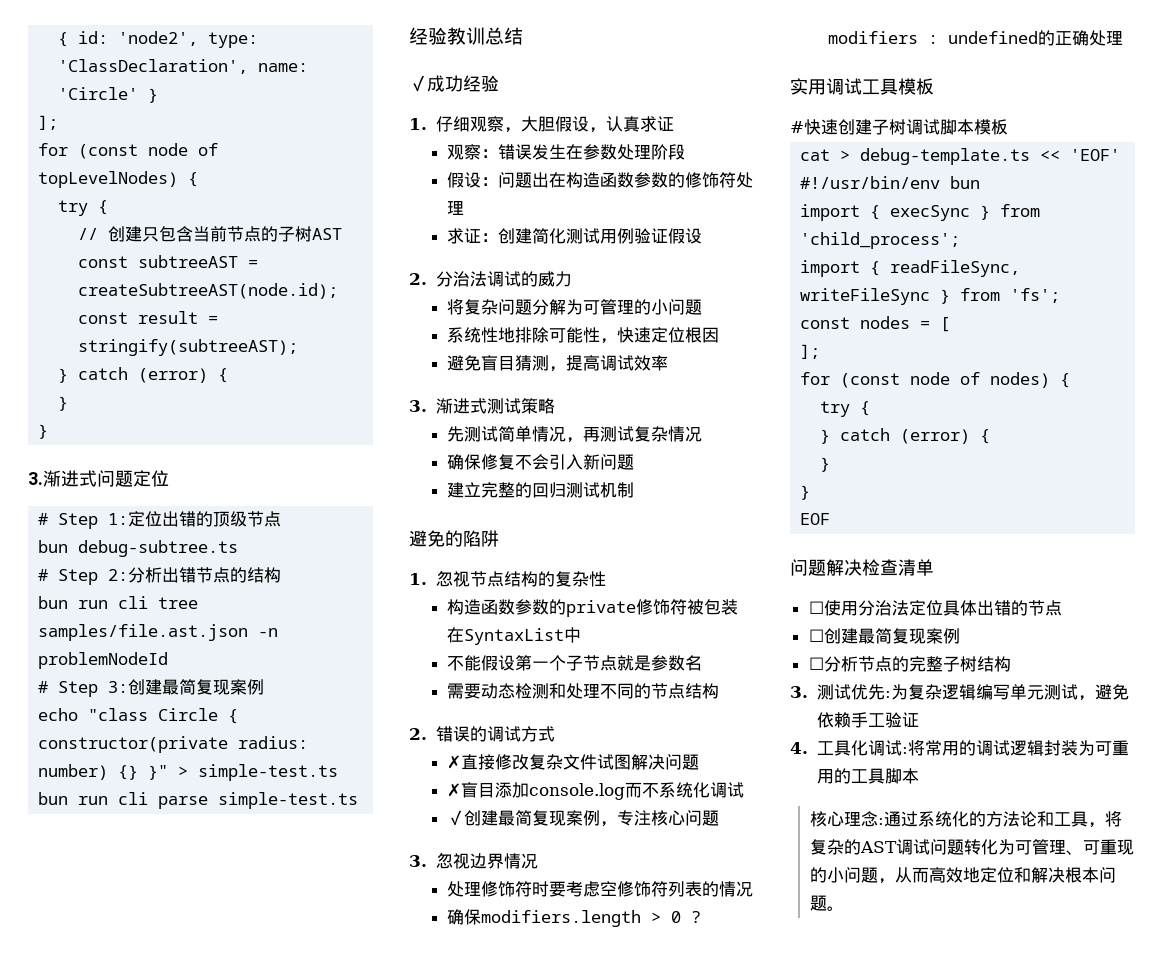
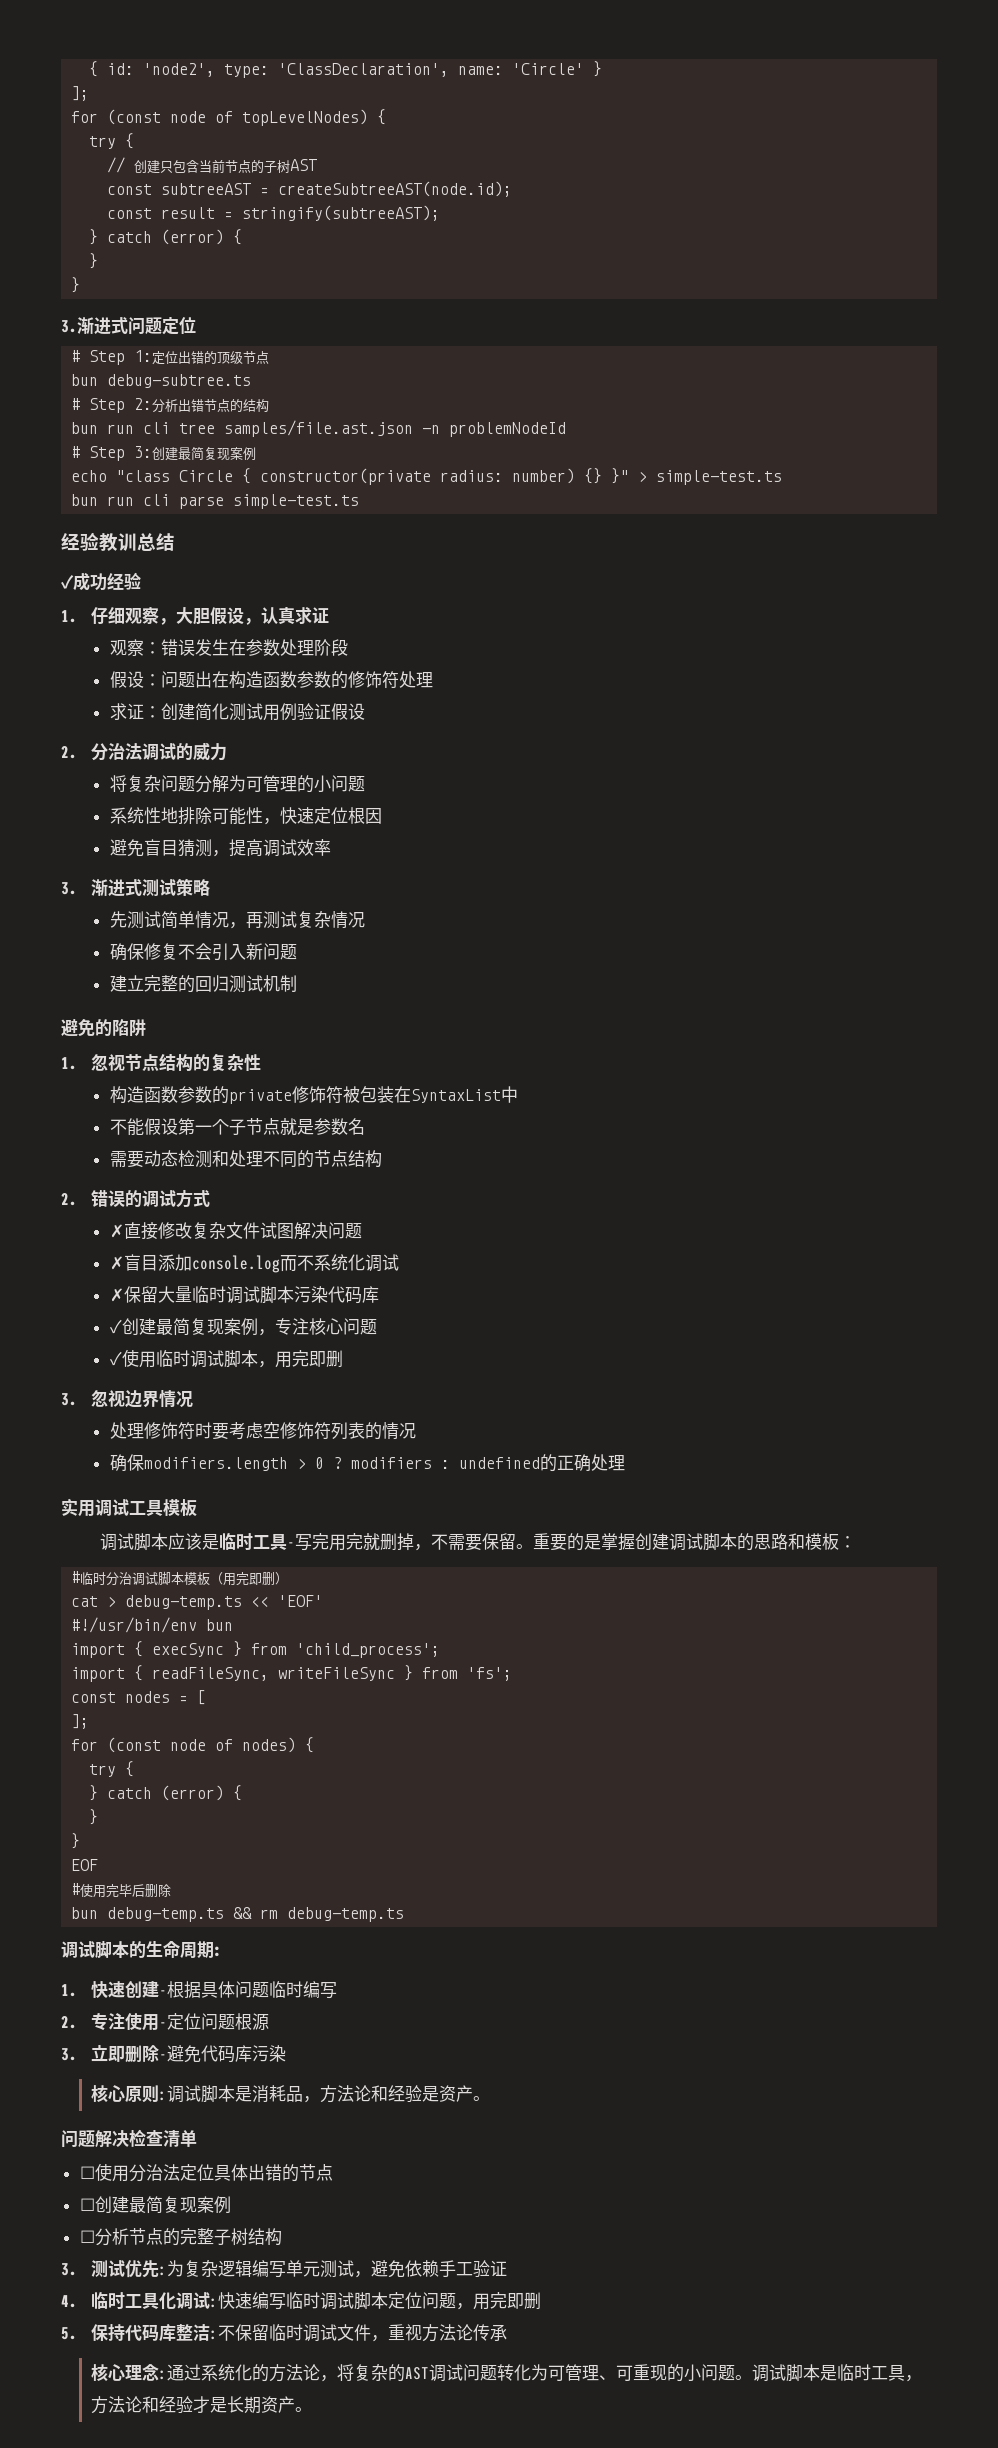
+ ✗保留大量临时调试脚本污染代码库
+ ✓使用临时调试脚本，用完即删
- #快速创建子树调试脚本模板
+ 调试脚本应该是临时工具-写完用完就删掉，不需要保留。重要的是掌握创建调试脚本的思路和模板：
+ #临时分治调试脚本模板（用完即删）
- cat > debug-template.ts << 'EOF'
+ cat > debug-temp.ts << 'EOF'
+ #使用完毕后删除
+ bun debug-temp.ts && rm debug-temp.ts
+ 调试脚本的生命周期:
+ 1.快速创建-根据具体问题临时编写
+ 2.专注使用-定位问题根源
+ 3.立即删除-避免代码库污染
+ 核心原则:调试脚本是消耗品，方法论和经验是资产。
- 4.工具化调试:将常用的调试逻辑封装为可重用的工具脚本
+ 4.临时工具化调试:快速编写临时调试脚本定位问题，用完即删
+ 5.保持代码库整洁:不保留临时调试文件，重视方法论传承
- 核心理念:通过系统化的方法论和工具，将复杂的AST调试问题转化为可管理、可重现的小问题，从而高效地定位和解决根本问题。
+ 核心理念:通过系统化的方法论，将复杂的AST调试问题转化为可管理、可重现的小问题。调试脚本是临时工具，方法论和经验才是长期资产。

